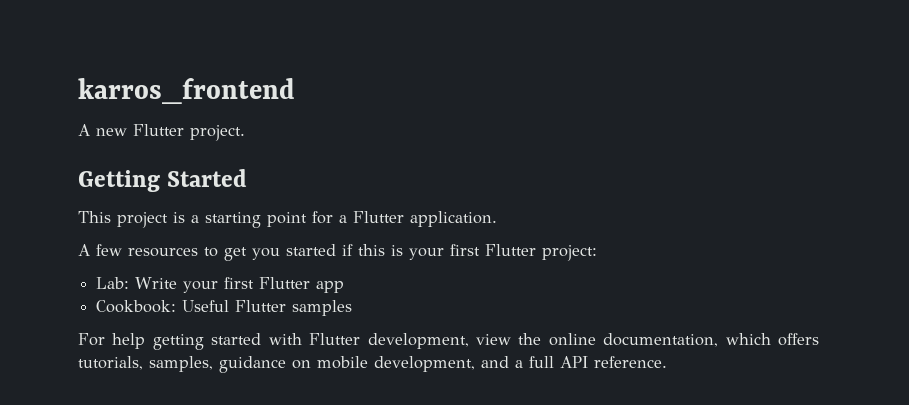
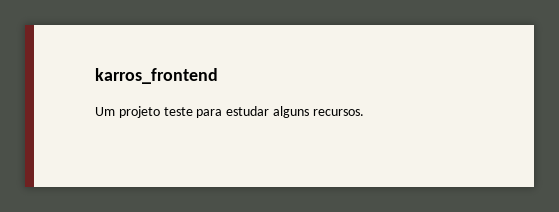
- A new Flutter project.
- Getting Started
- This project is a starting point for a Flutter application.
- A few resources to get you started if this is your first Flutter project:
- Lab: Write your first Flutter app
- Cookbook: Useful Flutter samples
- For help getting started with Flutter development, view the online documentation, which offers tutorials, samples, guidance on mobile development, and a full API reference.
+ Um projeto teste para estudar alguns recursos.

